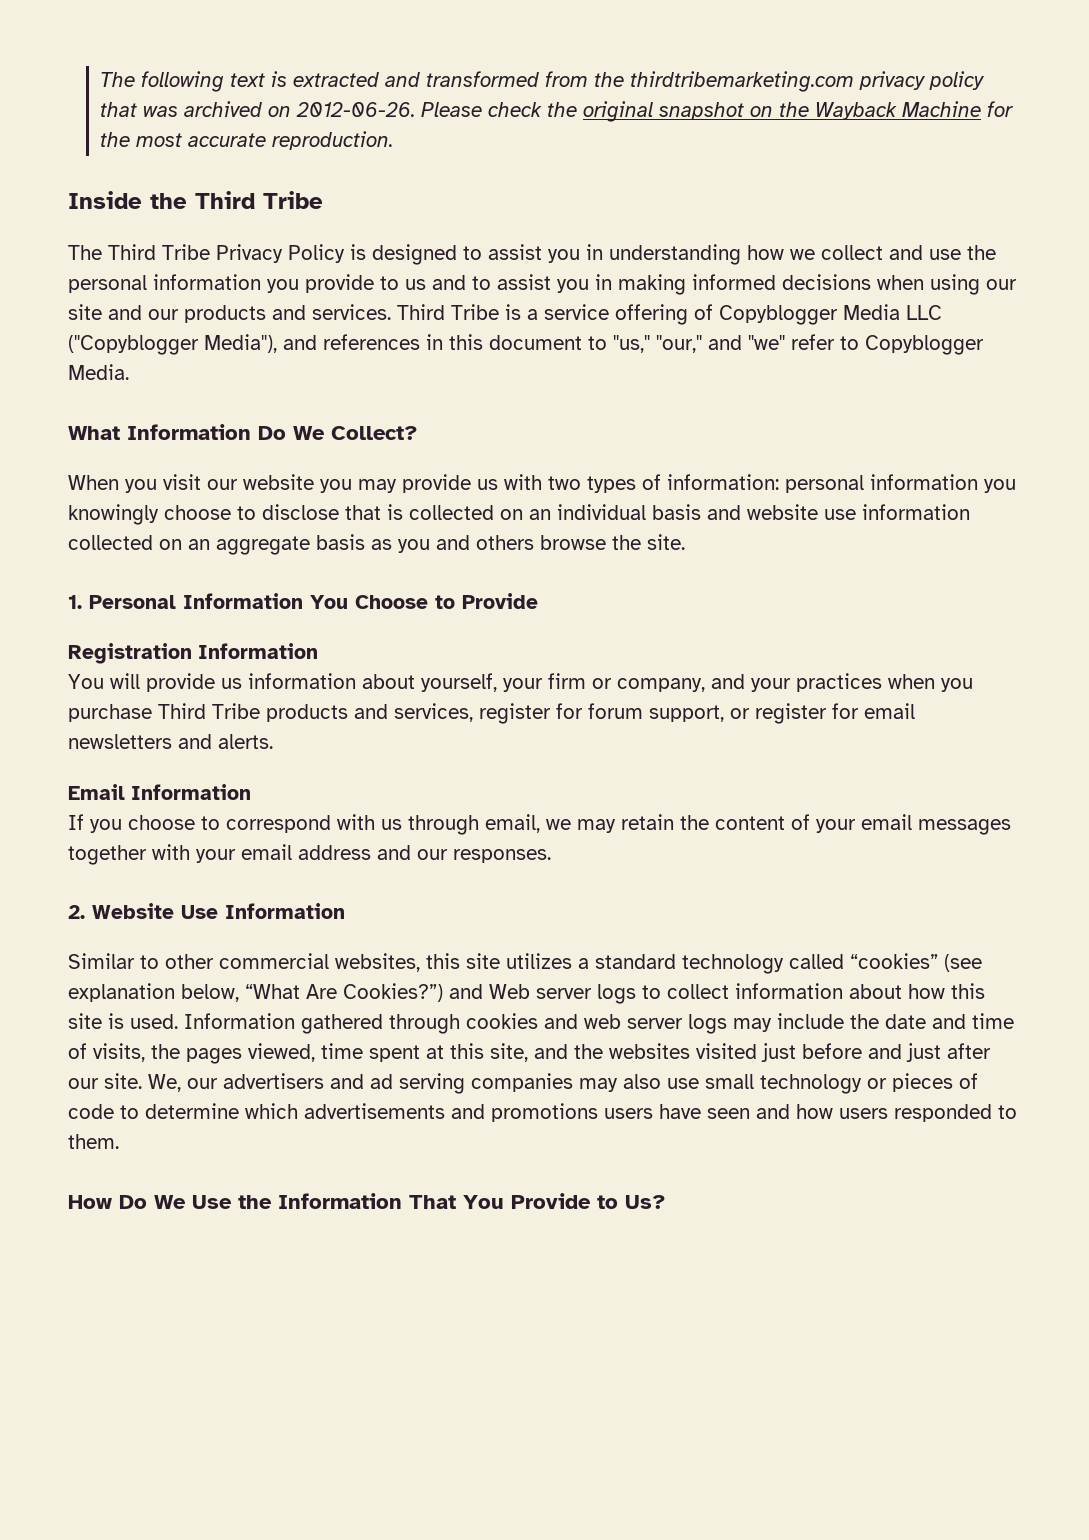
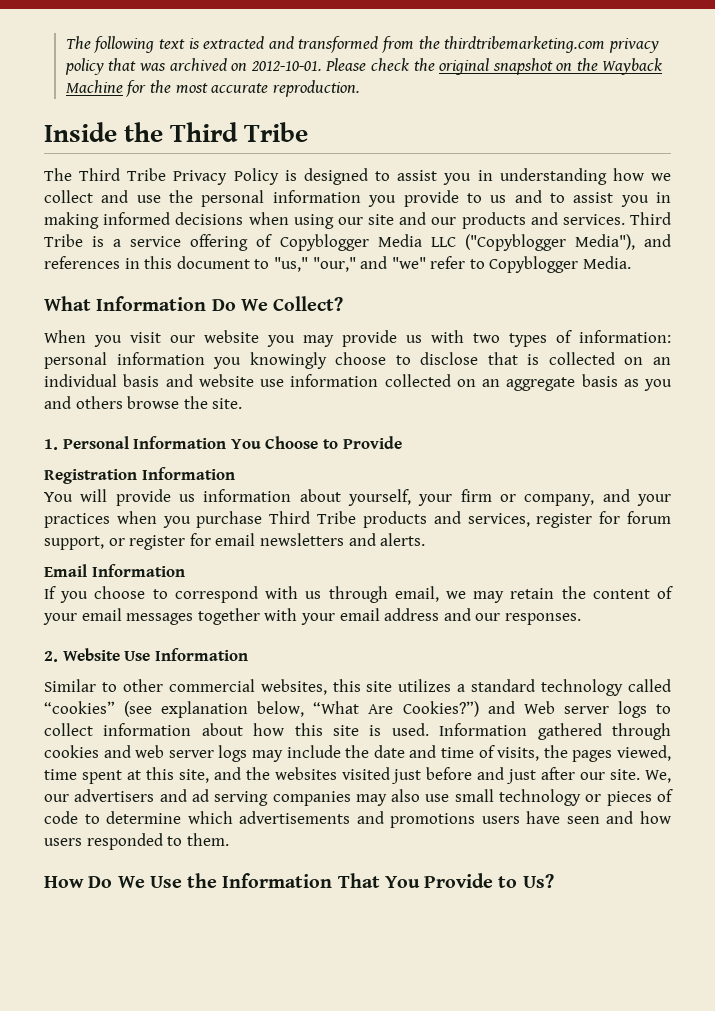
- The following text is extracted and transformed from the thirdtribemarketing.com privacy policy that was archived on 2012-06-26.
+ The following text is extracted and transformed from the thirdtribemarketing.com privacy policy that was archived on 2012-10-01.

